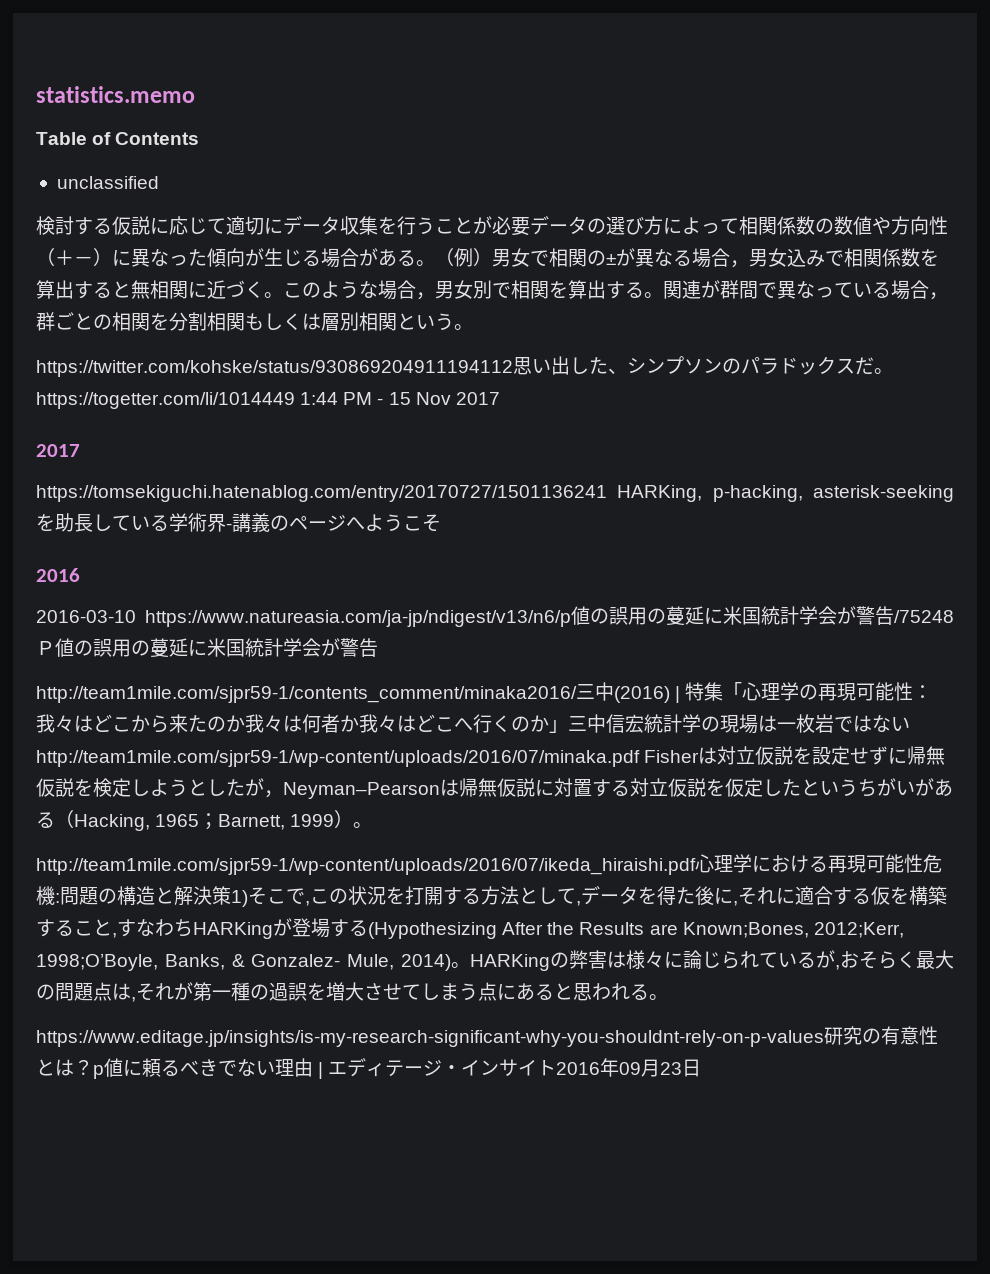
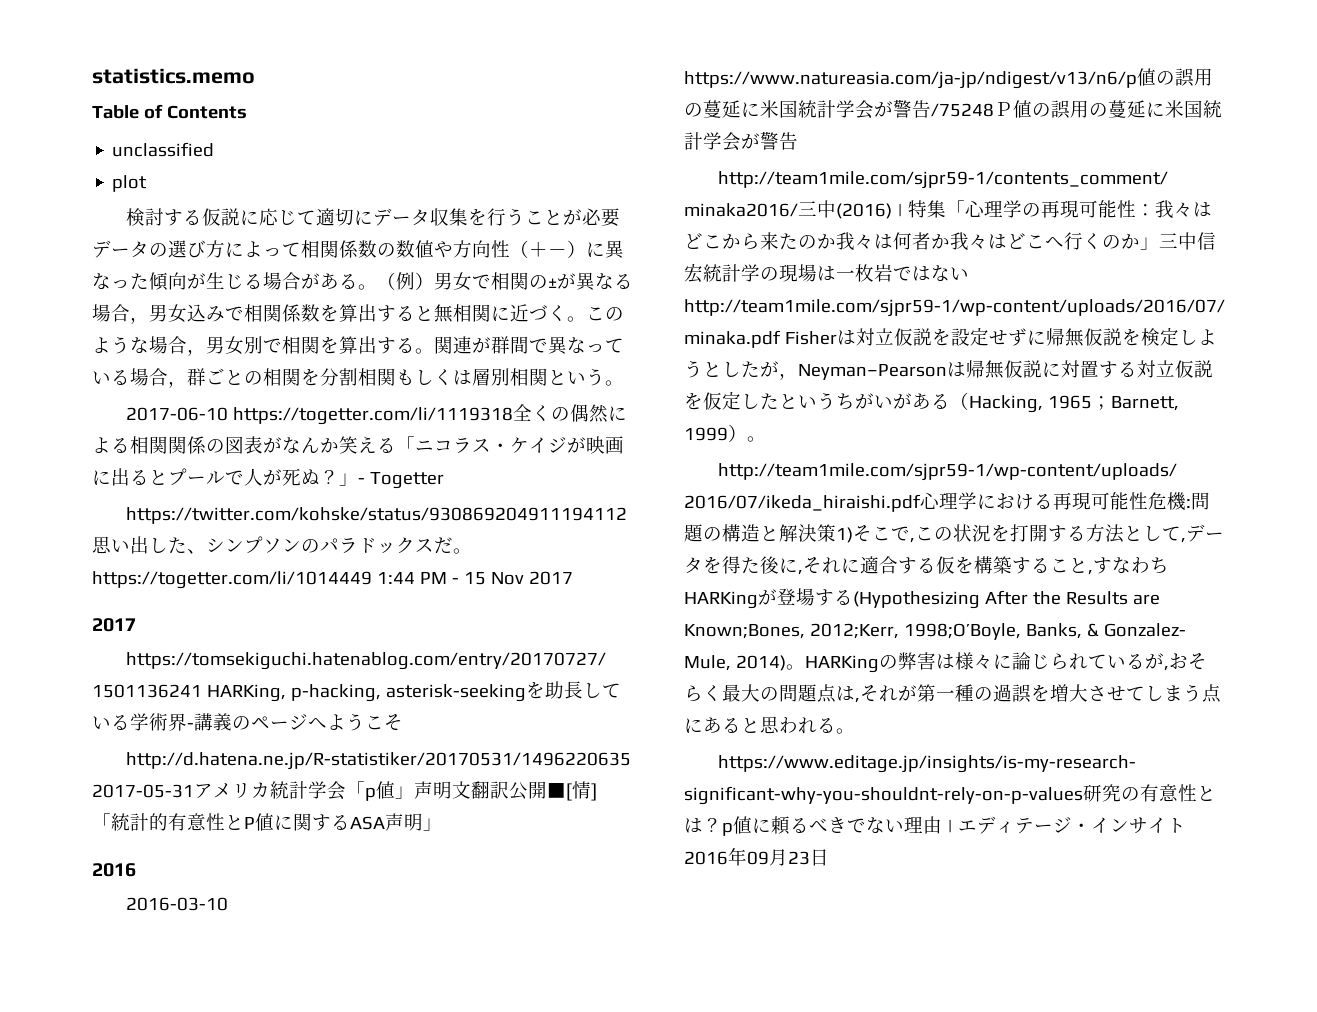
+ plot
+ 2017-06-10 https://togetter.com/li/1119318全くの偶然による相関関係の図表がなんか笑える「ニコラス・ケイジが映画に出るとプールで人が死ぬ？」- Togetter
+ http://d.hatena.ne.jp/R-statistiker/20170531/1496220635 2017-05-31アメリカ統計学会「p値」声明文翻訳公開■[情]「統計的有意性とP値に関するASA声明」

